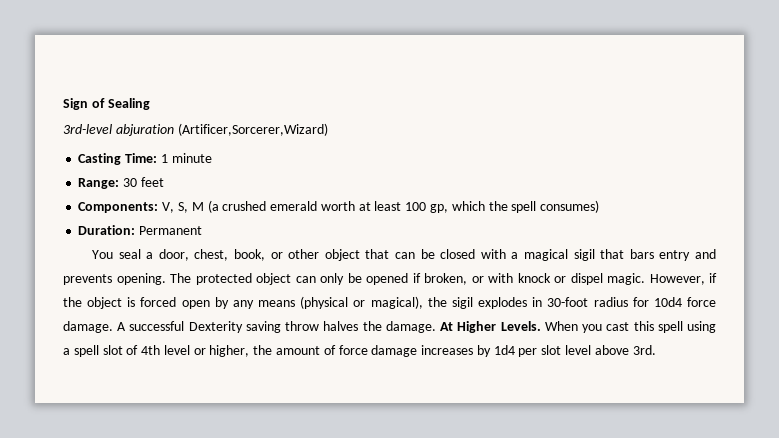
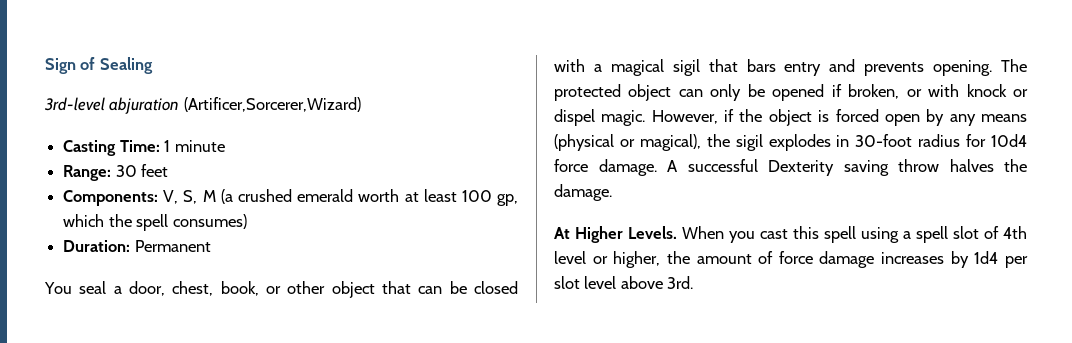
- A successful Dexterity saving throw halves the damage. At Higher Levels.
+ A successful Dexterity saving throw halves the damage.
+ At Higher Levels.

